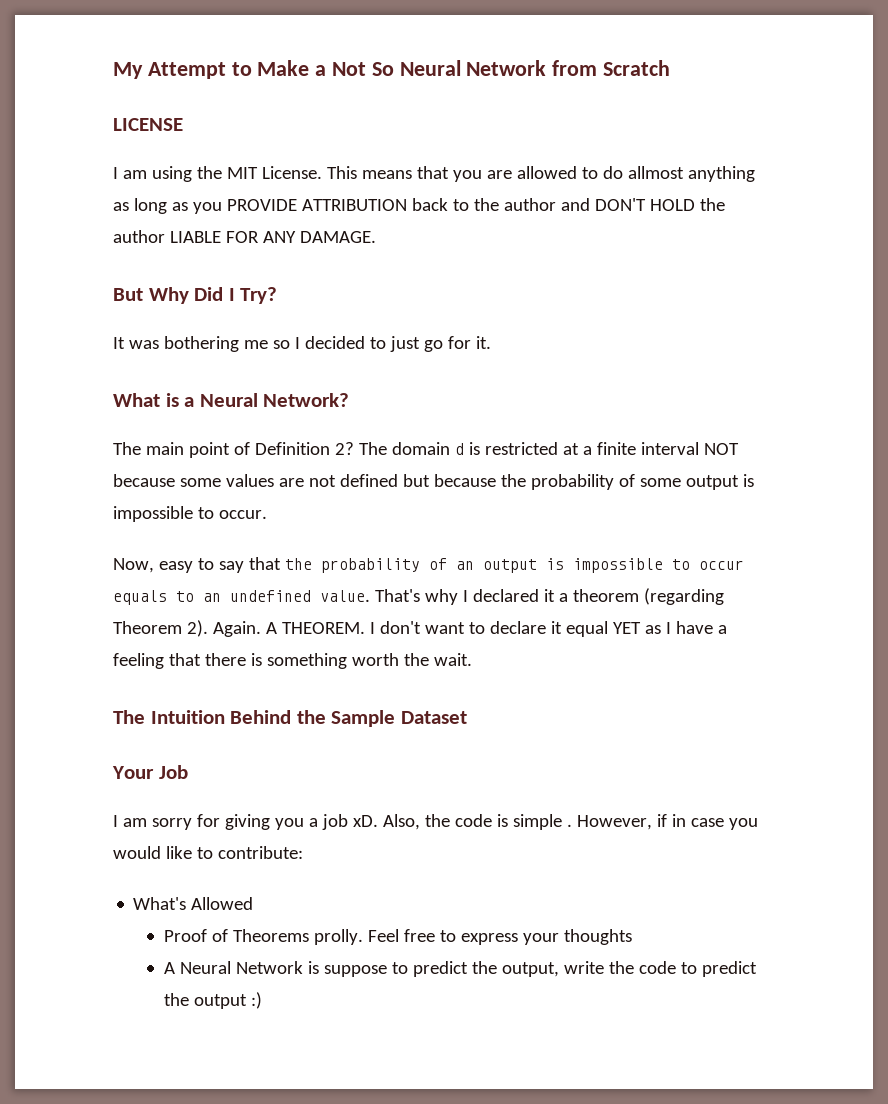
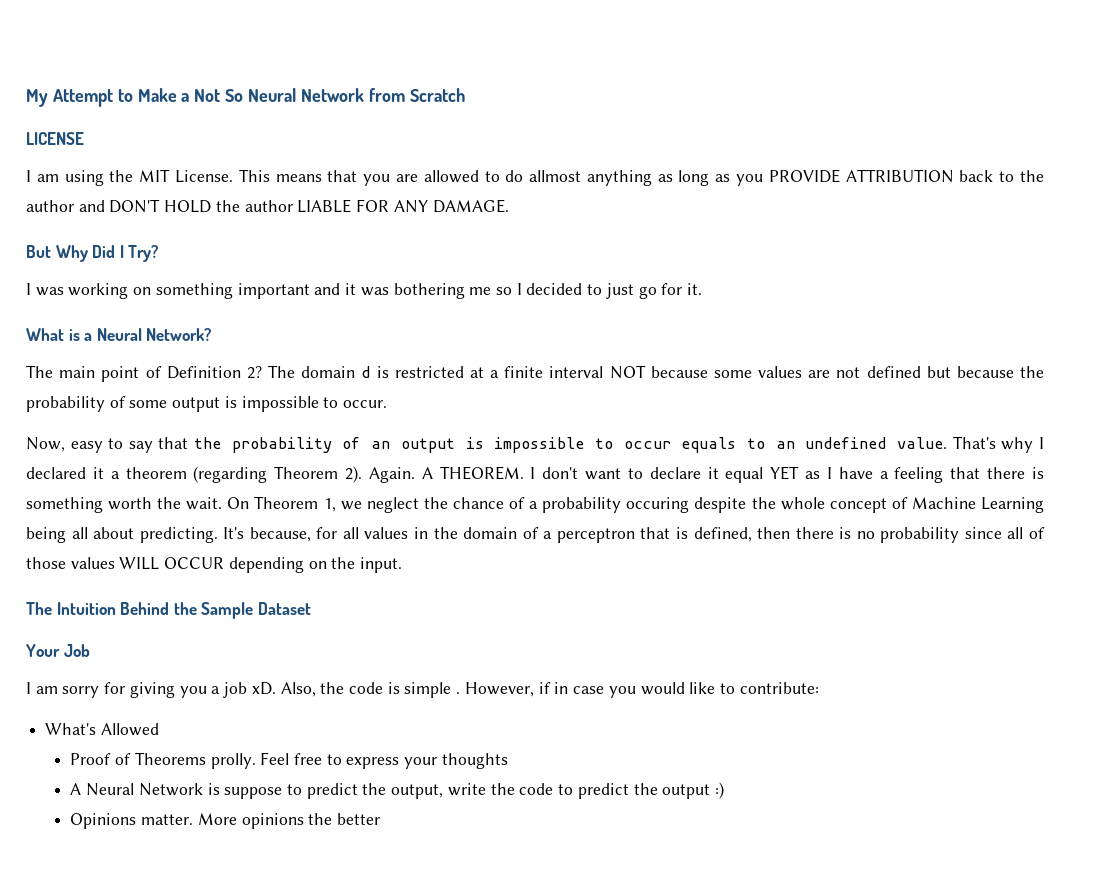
- It was bothering me so I decided to just go for it.
+ I was working on something important and it was bothering me so I decided to just go for it.
+ On Theorem 1, we neglect the chance of a probability occuring despite the whole concept of Machine Learning being all about predicting. It's because, for all values in the domain of a perceptron that is defined, then there is no probability since all of those values WILL OCCUR depending on the input.
+ Opinions matter. More opinions the better

